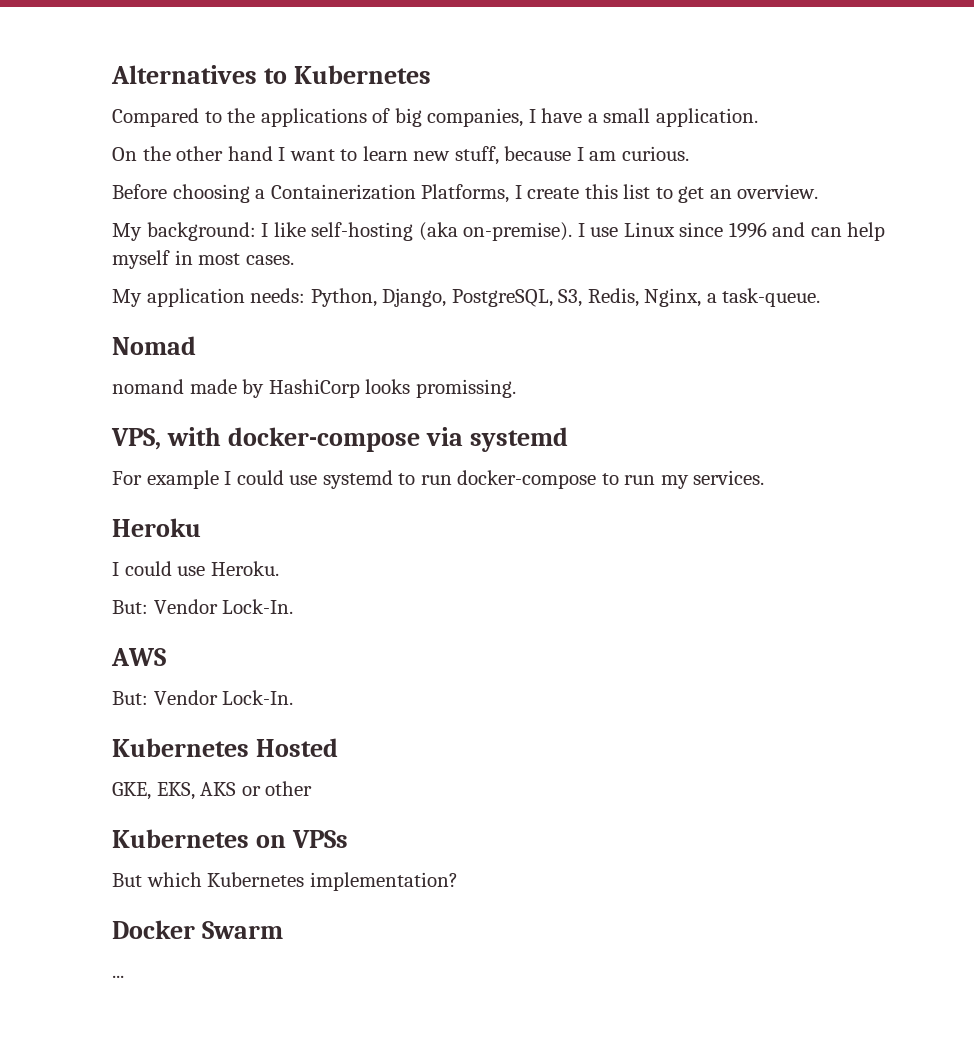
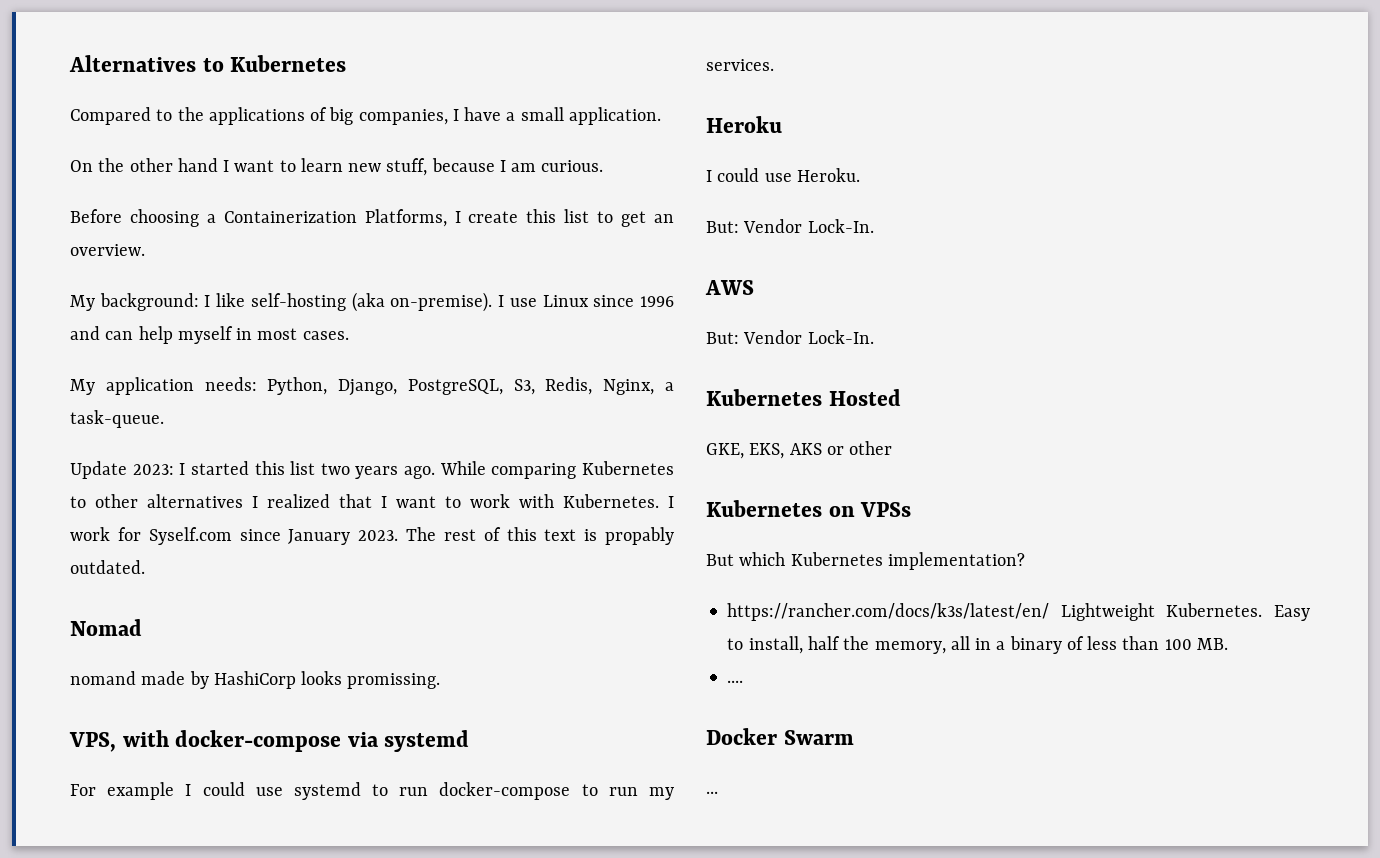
+ Update 2023: I started this list two years ago. While comparing Kubernetes to other alternatives I realized that I want to work with Kubernetes. I work for Syself.com since January 2023. The rest of this text is propably outdated.
+ https://rancher.com/docs/k3s/latest/en/ Lightweight Kubernetes. Easy to install, half the memory, all in a binary of less than 100 MB.
+ ....

